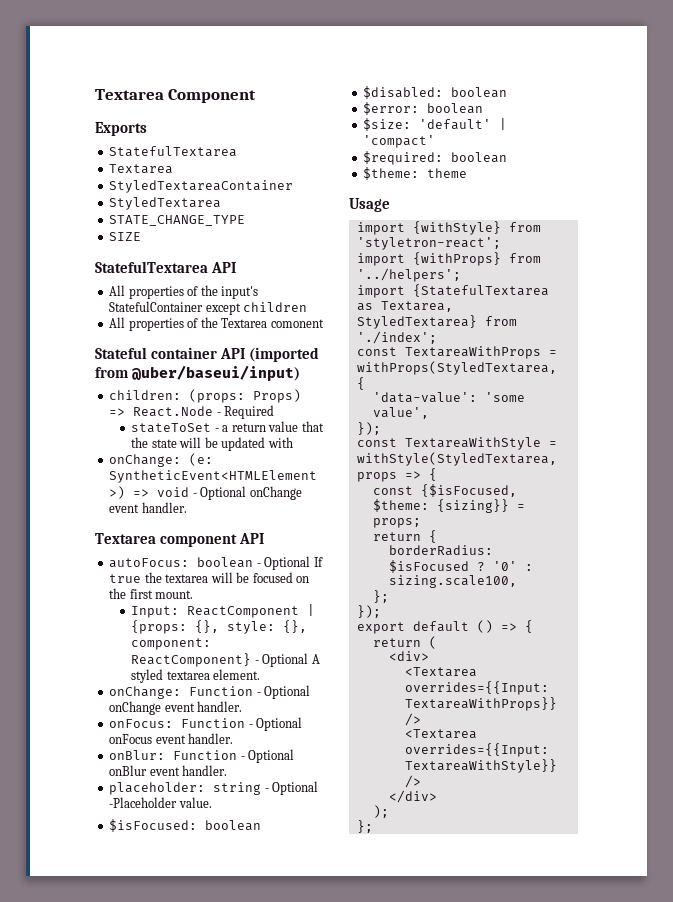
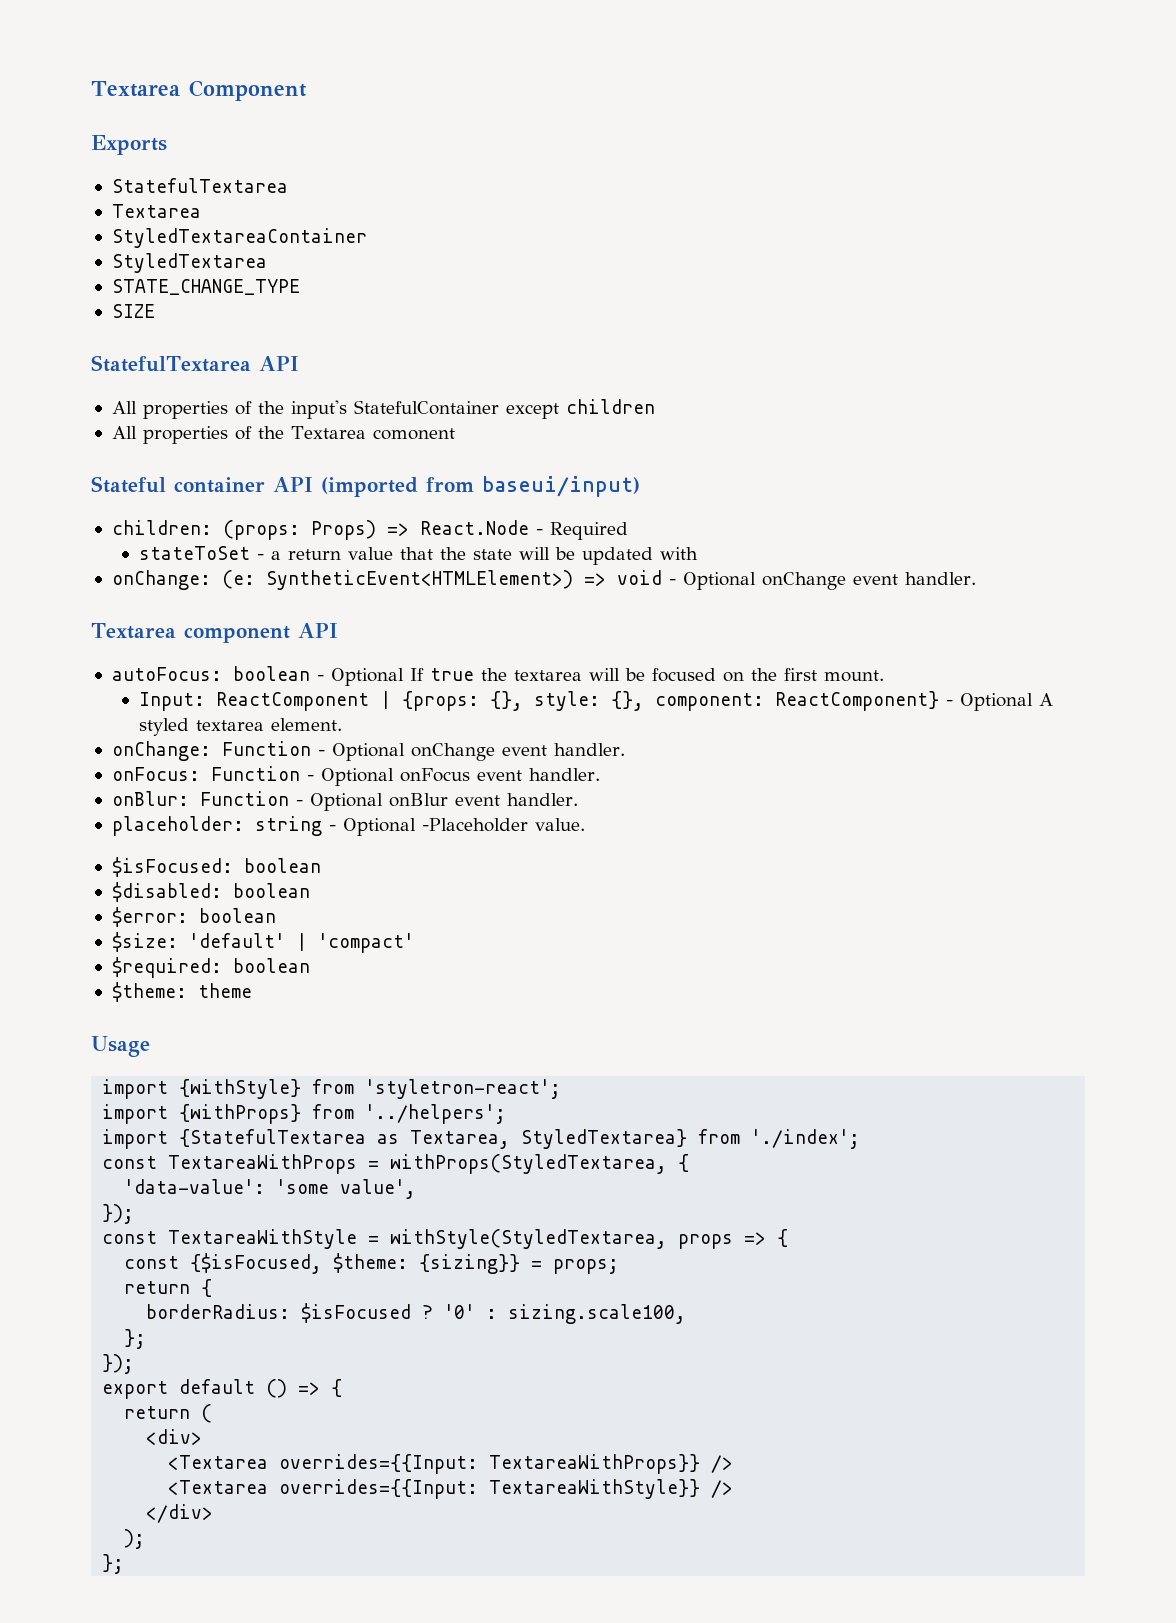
- Stateful container API (imported from @uber/baseui/input)
+ Stateful container API (imported from baseui/input)

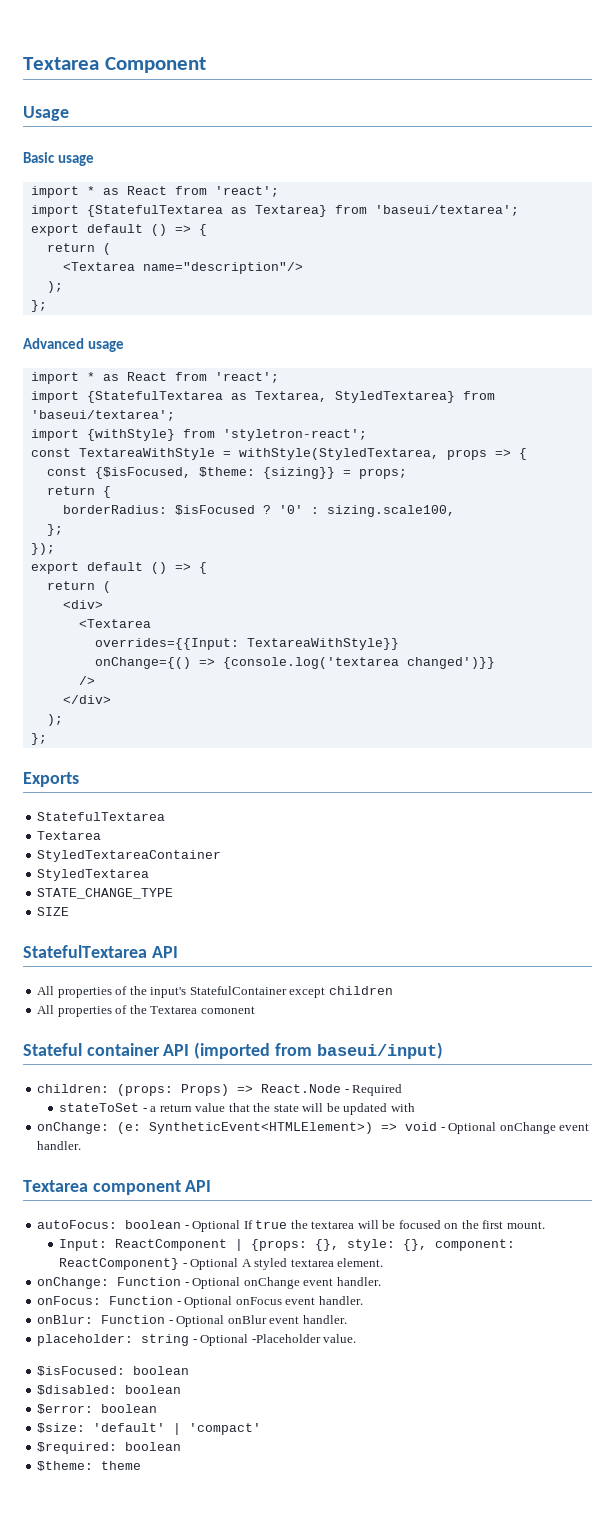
+ Usage
+ Basic usage
+ import * as React from 'react';
+ import {StatefulTextarea as Textarea} from 'baseui/textarea';
+ export default () => {
+ return (
+ <Textarea name="description"/>
+ );
+ };
+ Advanced usage
+ import * as React from 'react';
+ import {StatefulTextarea as Textarea, StyledTextarea} from 'baseui/textarea';
+ import {withStyle} from 'styletron-react';
+ const TextareaWithStyle = withStyle(StyledTextarea, props => {
+ const {$isFocused, $theme: {sizing}} = props;
+ return {
+ borderRadius: $isFocused ? '0' : sizing.scale100,
+ };
+ });
+ export default () => {
+ return (
+ <div>
+ <Textarea
+ overrides={{Input: TextareaWithStyle}}
+ onChange={() => {console.log('textarea changed')}}
+ />
+ </div>
+ );
+ };
- Usage
- import {withStyle} from 'styletron-react';
- import {withProps} from '../helpers';
- import {StatefulTextarea as Textarea, StyledTextarea} from './index';
- const TextareaWithProps = withProps(StyledTextarea, {
- 'data-value': 'some value',
- });
- const TextareaWithStyle = withStyle(StyledTextarea, props => {
- const {$isFocused, $theme: {sizing}} = props;
- return {
- borderRadius: $isFocused ? '0' : sizing.scale100,
- };
- });
- export default () => {
- return (
- <div>
- <Textarea overrides={{Input: TextareaWithProps}} />
- <Textarea overrides={{Input: TextareaWithStyle}} />
- </div>
- );
- };

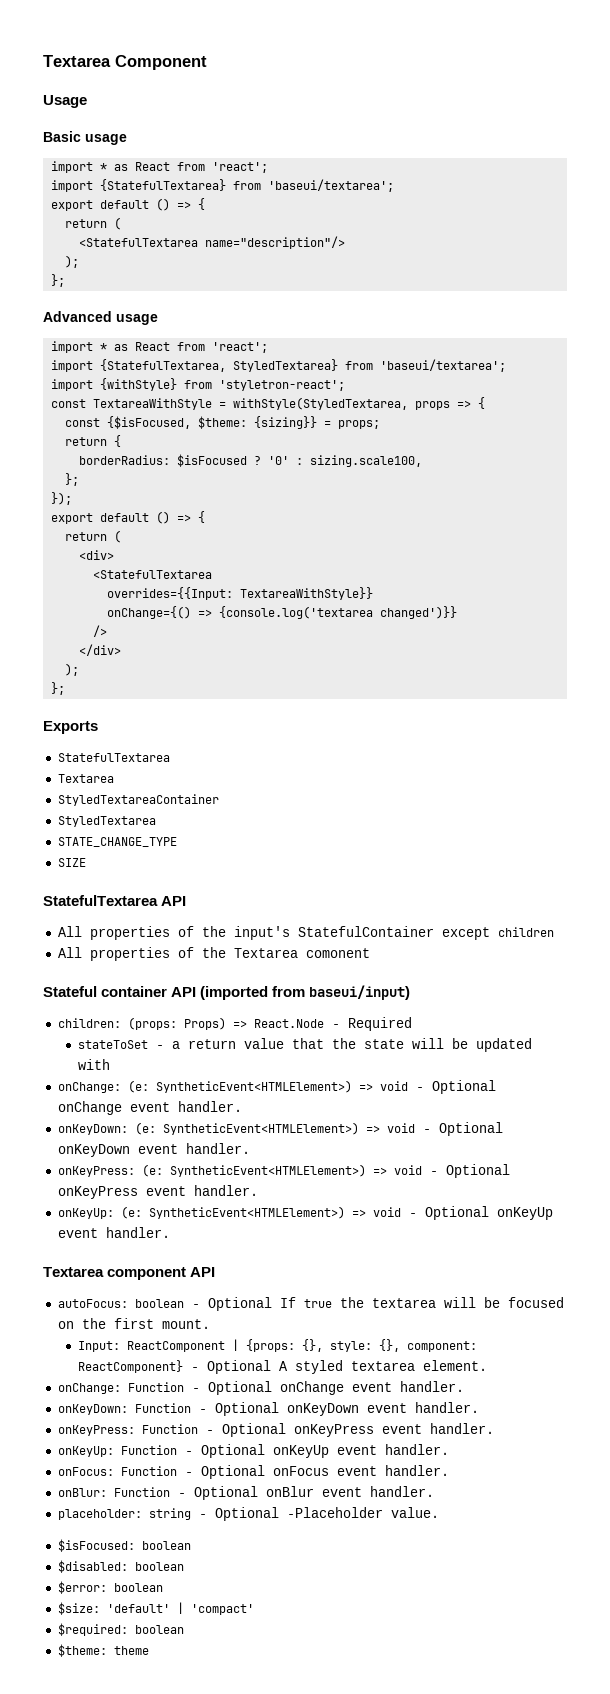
- import {StatefulTextarea as Textarea} from 'baseui/textarea';
+ import {StatefulTextarea} from 'baseui/textarea';
- <Textarea name="description"/>
+ <StatefulTextarea name="description"/>
- import {StatefulTextarea as Textarea, StyledTextarea} from 'baseui/textarea';
+ import {StatefulTextarea, StyledTextarea} from 'baseui/textarea';
  <div>
- <Textarea
+ <StatefulTextarea
+ onKeyDown: (e: SyntheticEvent<HTMLElement>) => void - Optional onKeyDown event handler.
+ onKeyPress: (e: SyntheticEvent<HTMLElement>) => void - Optional onKeyPress event handler.
+ onKeyUp: (e: SyntheticEvent<HTMLElement>) => void - Optional onKeyUp event handler.
+ onKeyDown: Function - Optional onKeyDown event handler.
+ onKeyPress: Function - Optional onKeyPress event handler.
+ onKeyUp: Function - Optional onKeyUp event handler.

